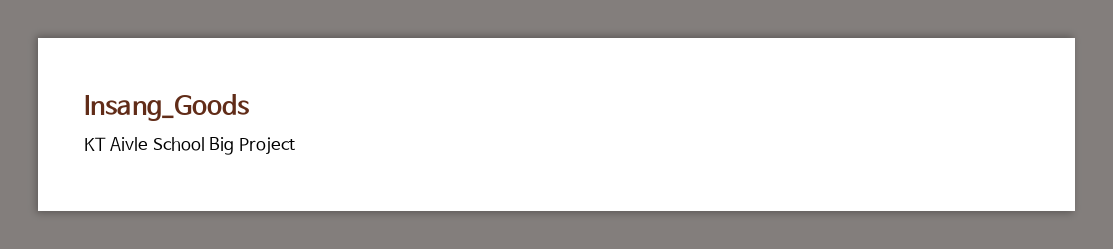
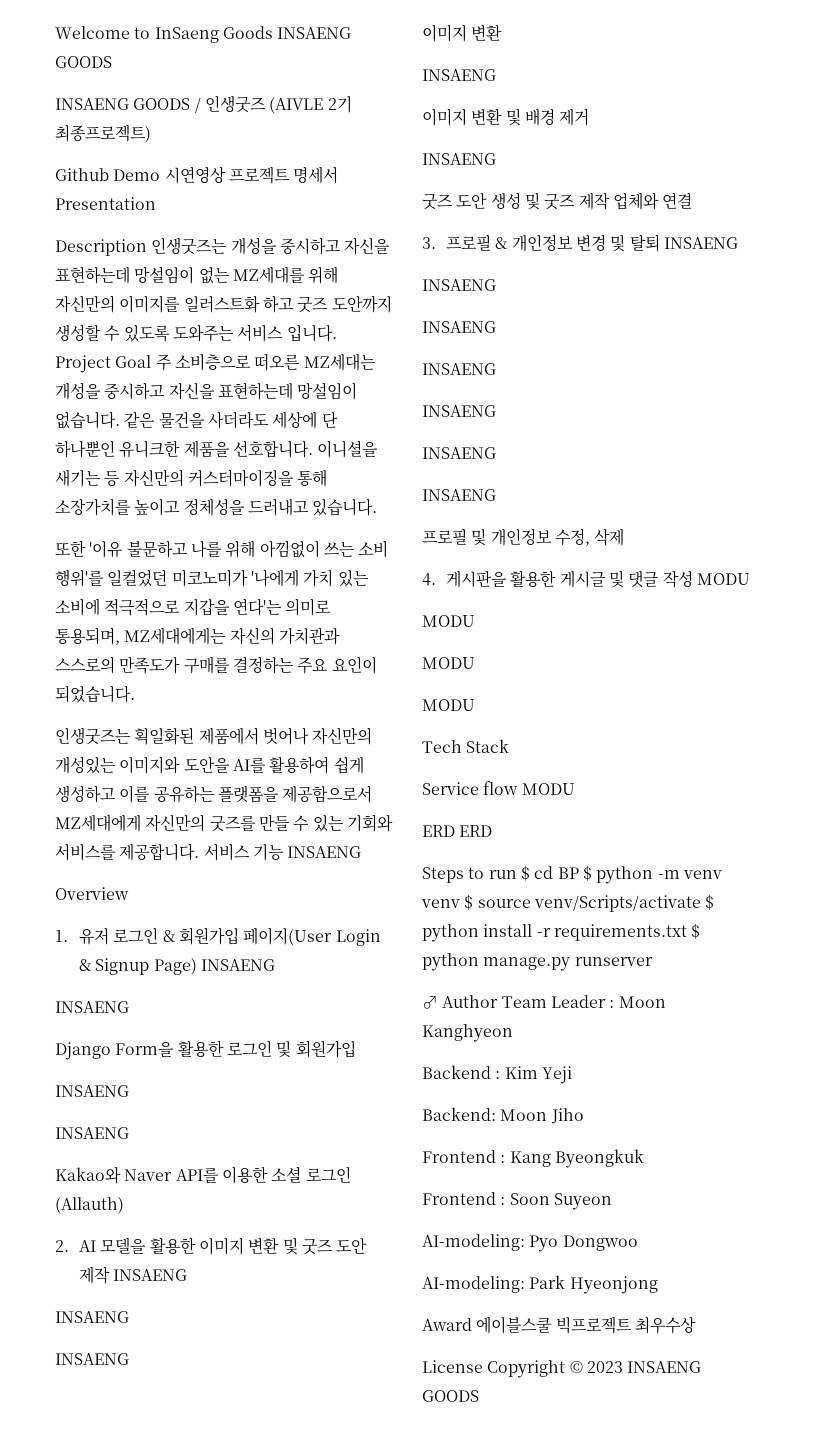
- Insang_Goods
- KT Aivle School Big Project
+ Welcome to InSaeng Goods INSAENG GOODS
+ INSAENG GOODS / 인생굿즈 (AIVLE 2기 최종프로젝트)
+ Github Demo 시연영상 프로젝트 명세서 Presentation
+ Description 인생굿즈는 개성을 중시하고 자신을 표현하는데 망설임이 없는 MZ세대를 위해 자신만의 이미지를 일러스트화 하고 굿즈 도안까지 생성할 수 있도록 도와주는 서비스 입니다. Project Goal 주 소비층으로 떠오른 MZ세대는 개성을 중시하고 자신을 표현하는데 망설임이 없습니다. 같은 물건을 사더라도 세상에 단 하나뿐인 유니크한 제품을 선호합니다. 이니셜을 새기는 등 자신만의 커스터마이징을 통해 소장가치를 높이고 정체성을 드러내고 있습니다.
+ 또한 '이유 불문하고 나를 위해 아낌없이 쓰는 소비 행위'를 일컬었던 미코노미가 '나에게 가치 있는 소비에 적극적으로 지갑을 연다'는 의미로 통용되며, MZ세대에게는 자신의 가치관과 스스로의 만족도가 구매를 결정하는 주요 요인이 되었습니다.
+ 인생굿즈는 획일화된 제품에서 벗어나 자신만의 개성있는 이미지와 도안을 AI를 활용하여 쉽게 생성하고 이를 공유하는 플랫폼을 제공함으로서 MZ세대에게 자신만의 굿즈를 만들 수 있는 기회와 서비스를 제공합니다. 서비스 기능 INSAENG
+ Overview
+ 1. 유저 로그인 & 회원가입 페이지(User Login & Signup Page) INSAENG
+ INSAENG
+ Django Form을 활용한 로그인 및 회원가입
+ INSAENG
+ INSAENG
+ Kakao와 Naver API를 이용한 소셜 로그인 (Allauth)
+ 2. AI 모델을 활용한 이미지 변환 및 굿즈 도안 제작 INSAENG
+ INSAENG
+ INSAENG
+ 이미지 변환
+ INSAENG
+ 이미지 변환 및 배경 제거
+ INSAENG
+ 굿즈 도안 생성 및 굿즈 제작 업체와 연결
+ 3. 프로필 & 개인정보 변경 및 탈퇴 INSAENG
+ INSAENG
+ INSAENG
+ INSAENG
+ INSAENG
+ INSAENG
+ INSAENG
+ 프로필 및 개인정보 수정, 삭제
+ 4. 게시판을 활용한 게시글 및 댓글 작성 MODU
+ MODU
+ MODU
+ MODU
+ Tech Stack
+ Service flow MODU
+ ERD ERD
+ Steps to run $ cd BP $ python -m venv venv $ source venv/Scripts/activate $ python install -r requirements.txt $ python manage.py runserver
+ ♂ Author Team Leader : Moon Kanghyeon
+ Backend : Kim Yeji
+ Backend: Moon Jiho
+ Frontend : Kang Byeongkuk
+ Frontend : Soon Suyeon
+ AI-modeling: Pyo Dongwoo
+ AI-modeling: Park Hyeonjong
+ Award 에이블스쿨 빅프로젝트 최우수상
+ License Copyright © 2023 INSAENG GOODS

